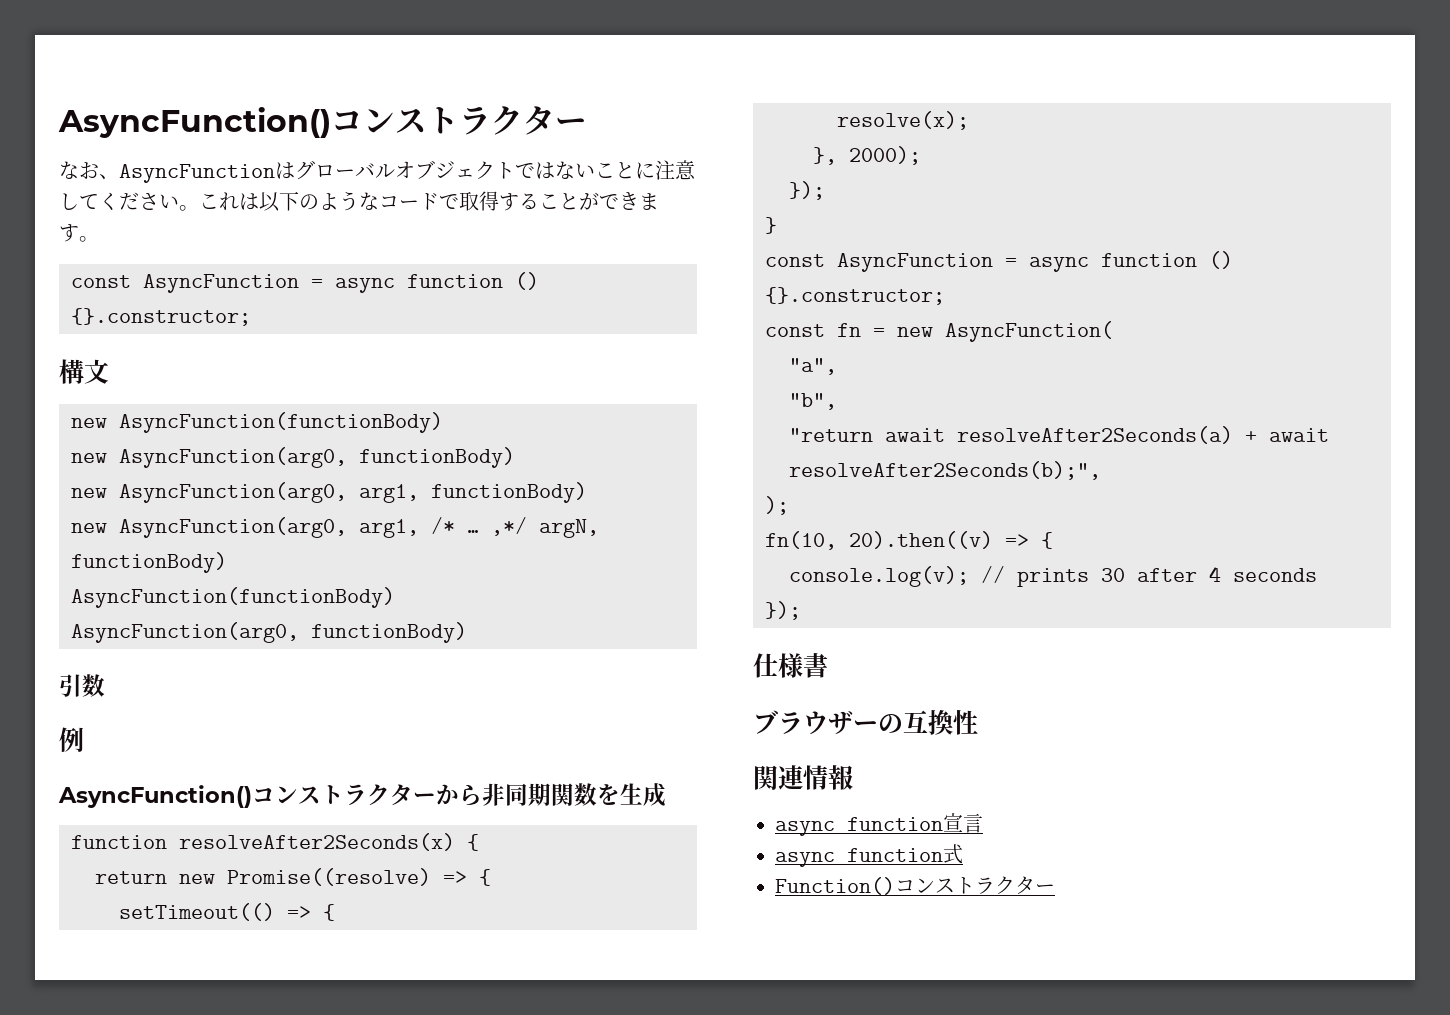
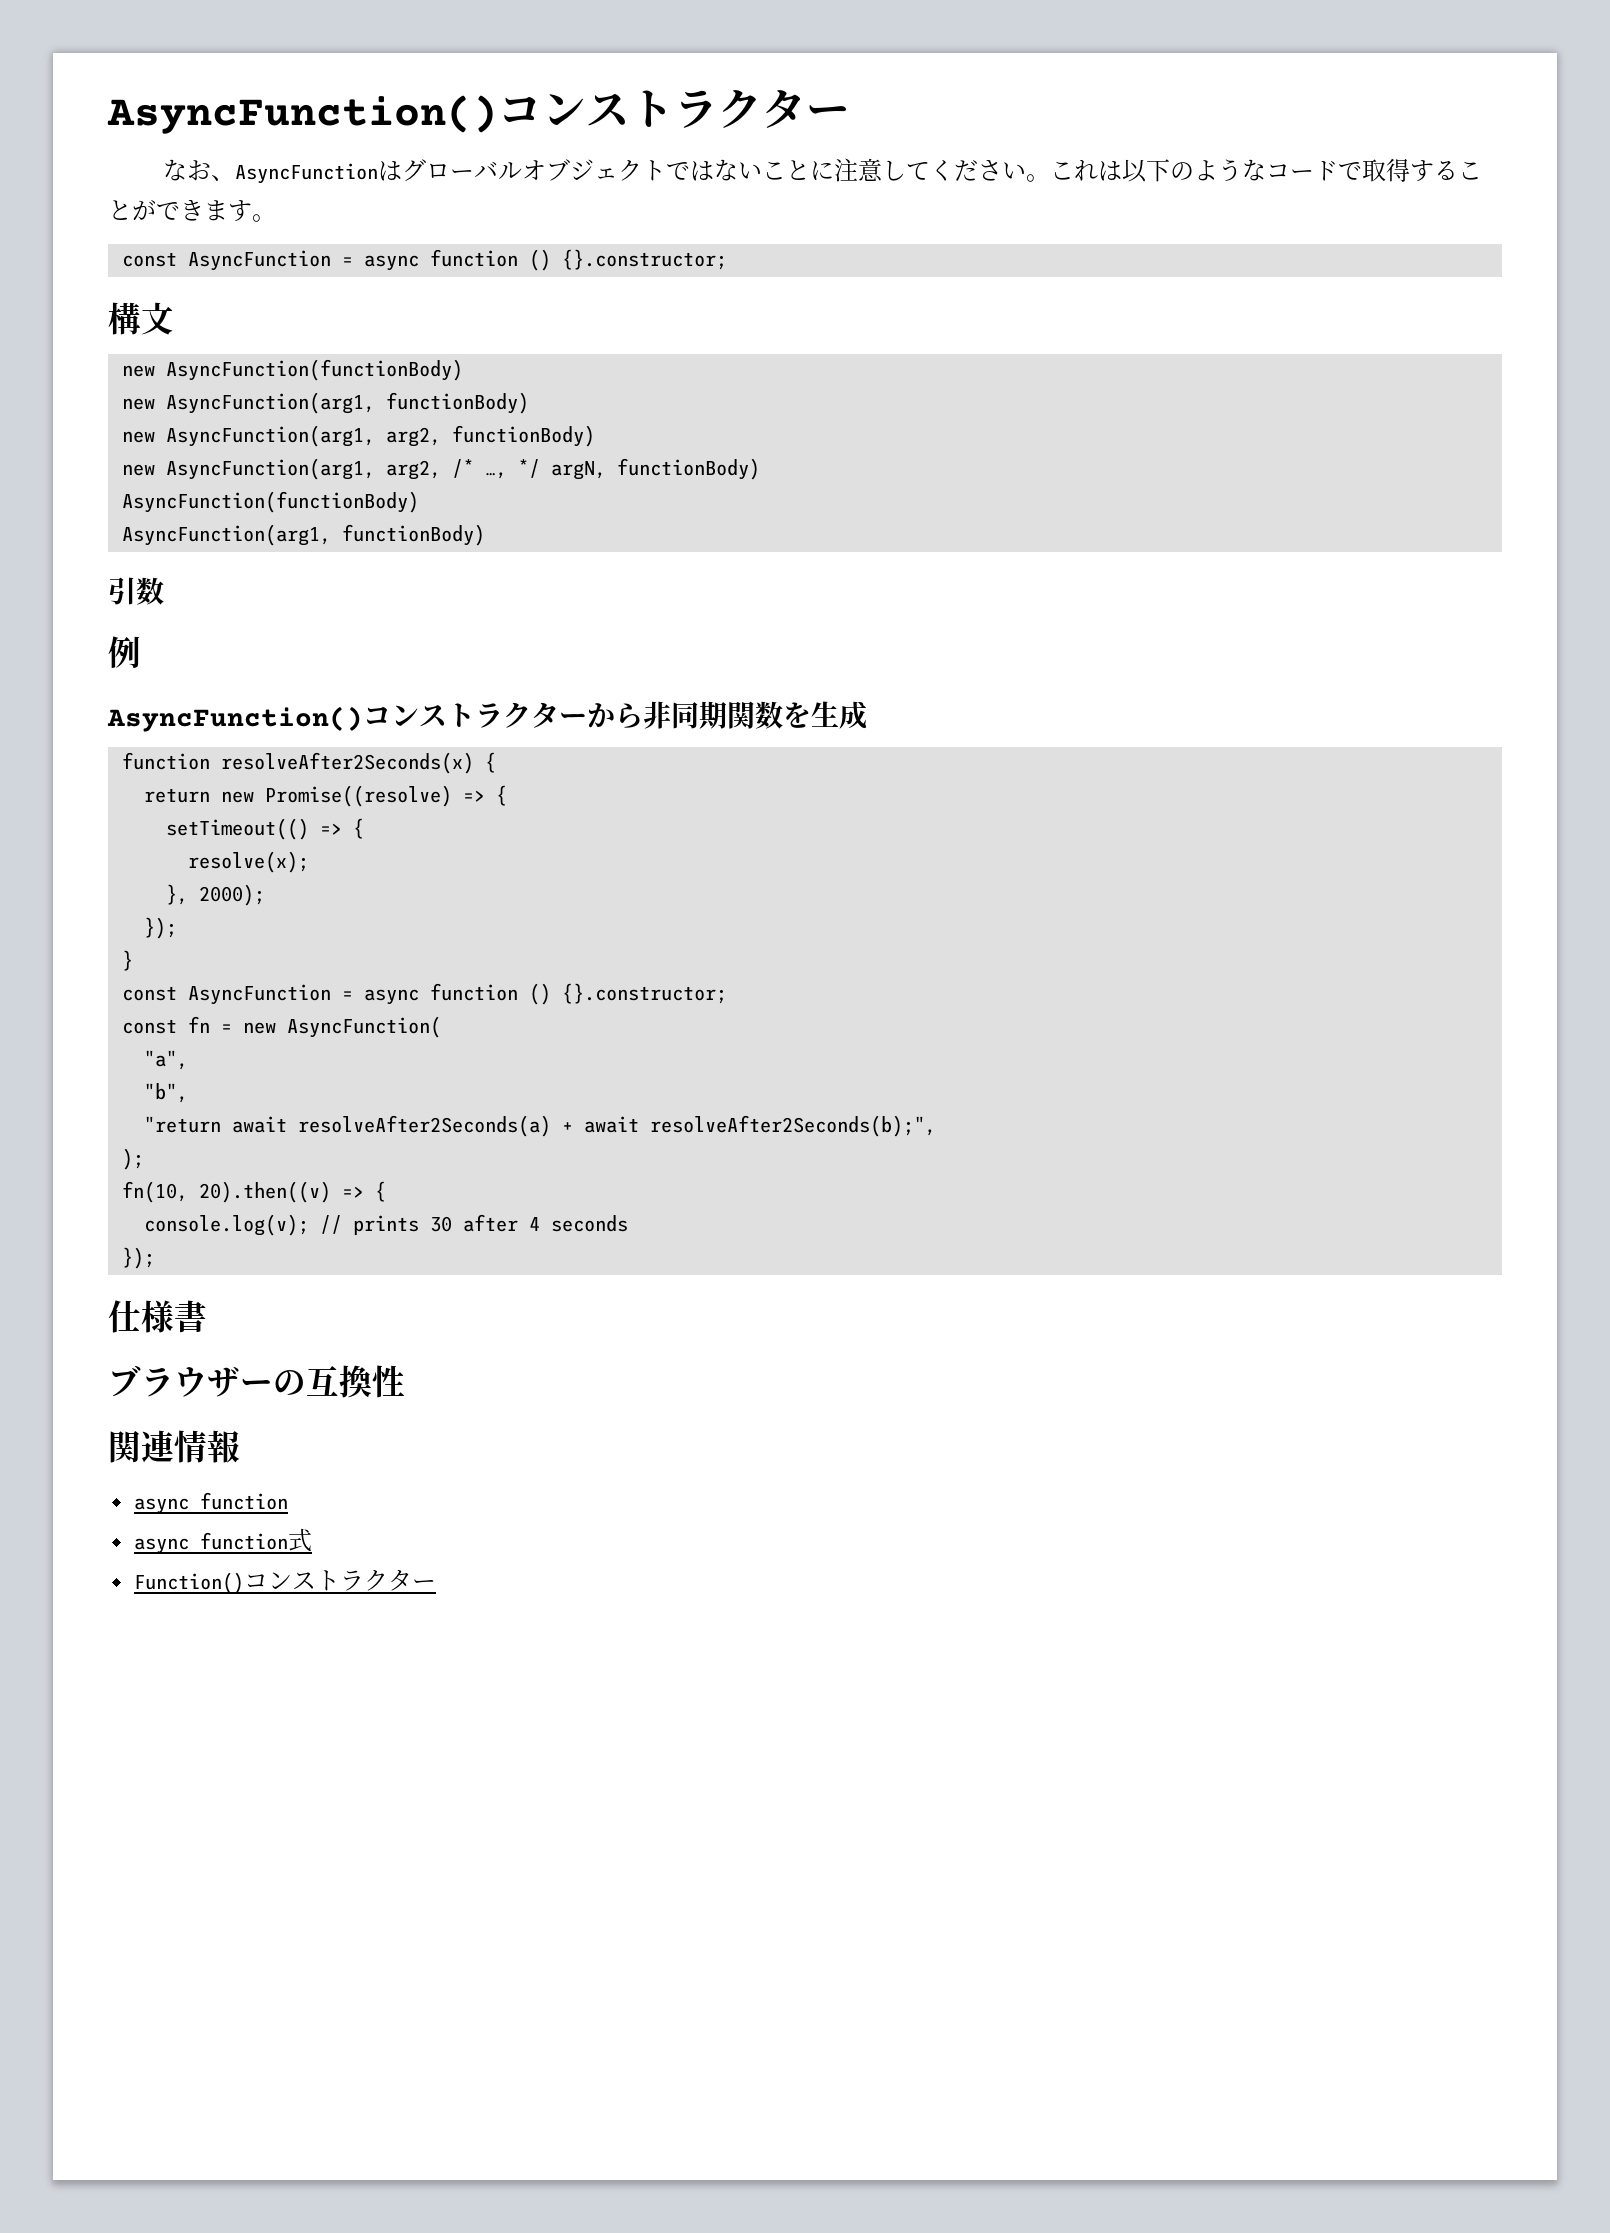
- new AsyncFunction(arg0, functionBody)
- new AsyncFunction(arg0, arg1, functionBody)
- new AsyncFunction(arg0, arg1, /* … ,*/ argN, functionBody)
+ new AsyncFunction(arg1, functionBody)
+ new AsyncFunction(arg1, arg2, functionBody)
+ new AsyncFunction(arg1, arg2, /* …, */ argN, functionBody)
  AsyncFunction(functionBody)
- AsyncFunction(arg0, functionBody)
+ AsyncFunction(arg1, functionBody)
  関連情報
- async function宣言
+ async function

